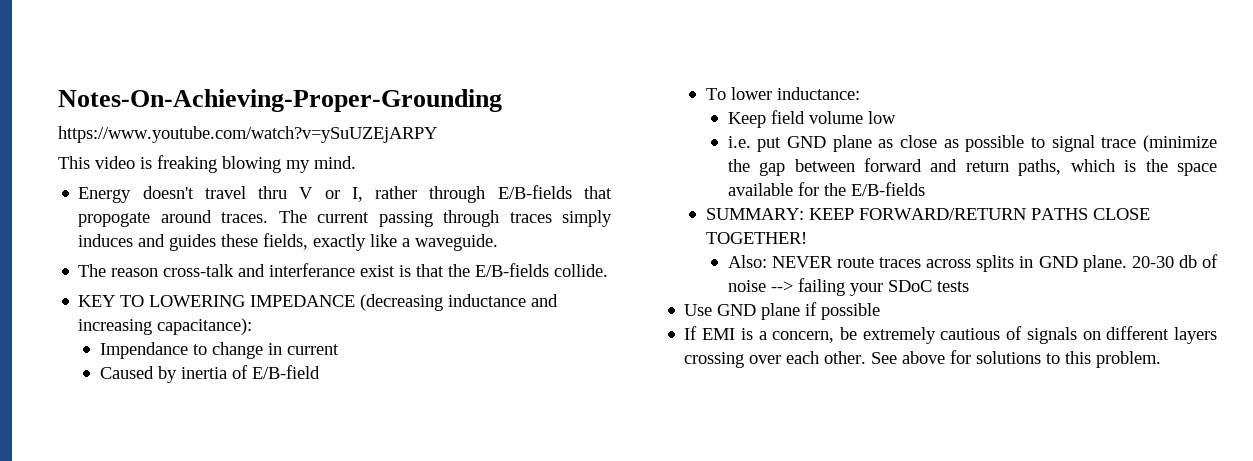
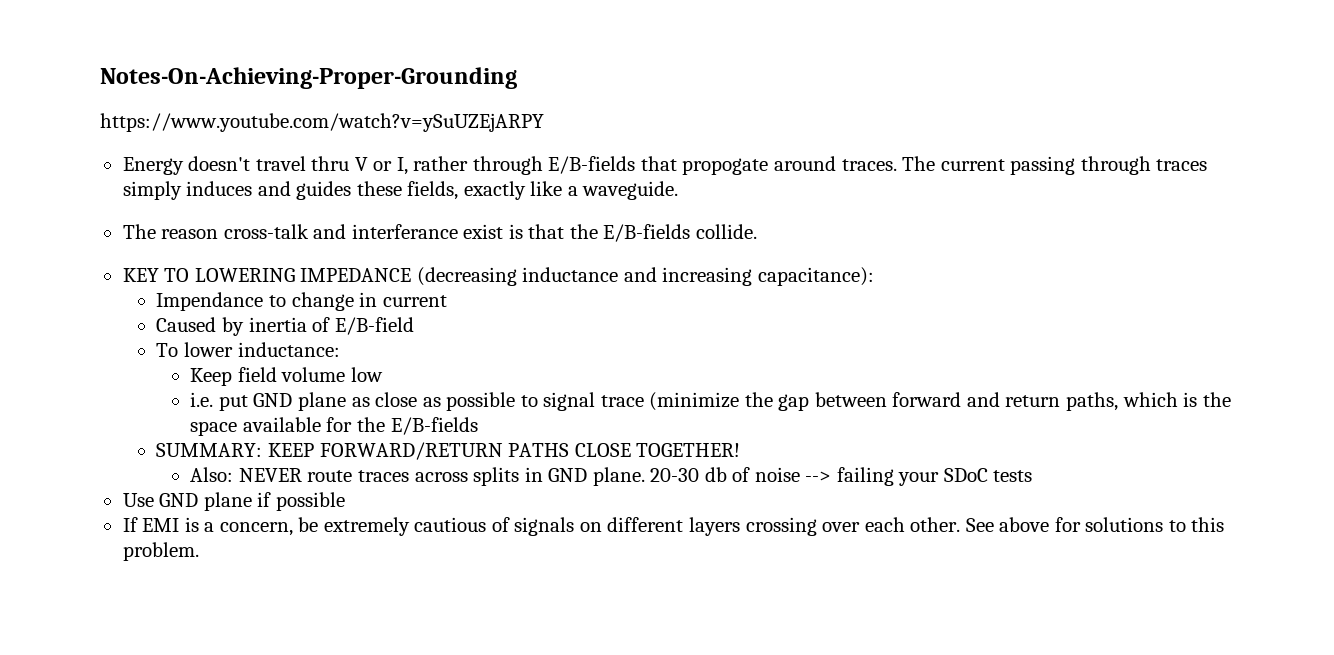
- This video is freaking blowing my mind.

